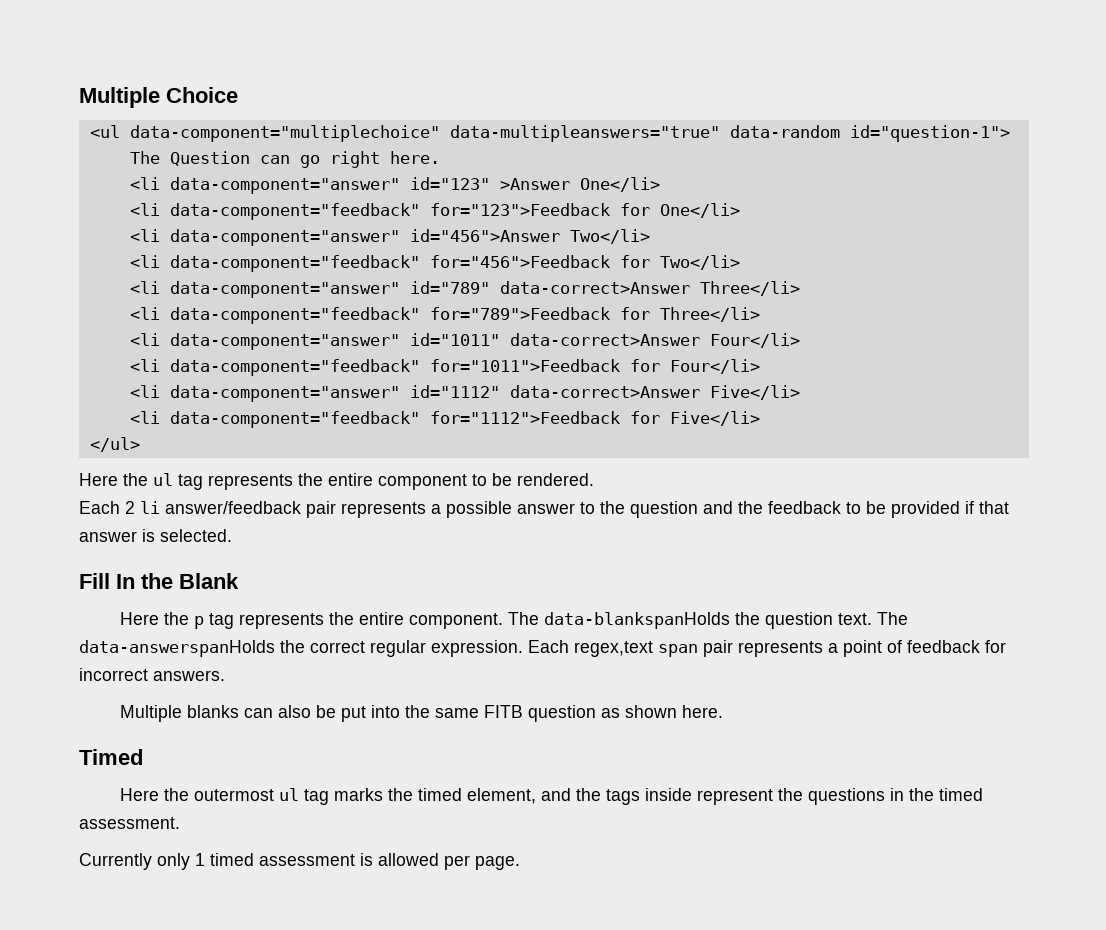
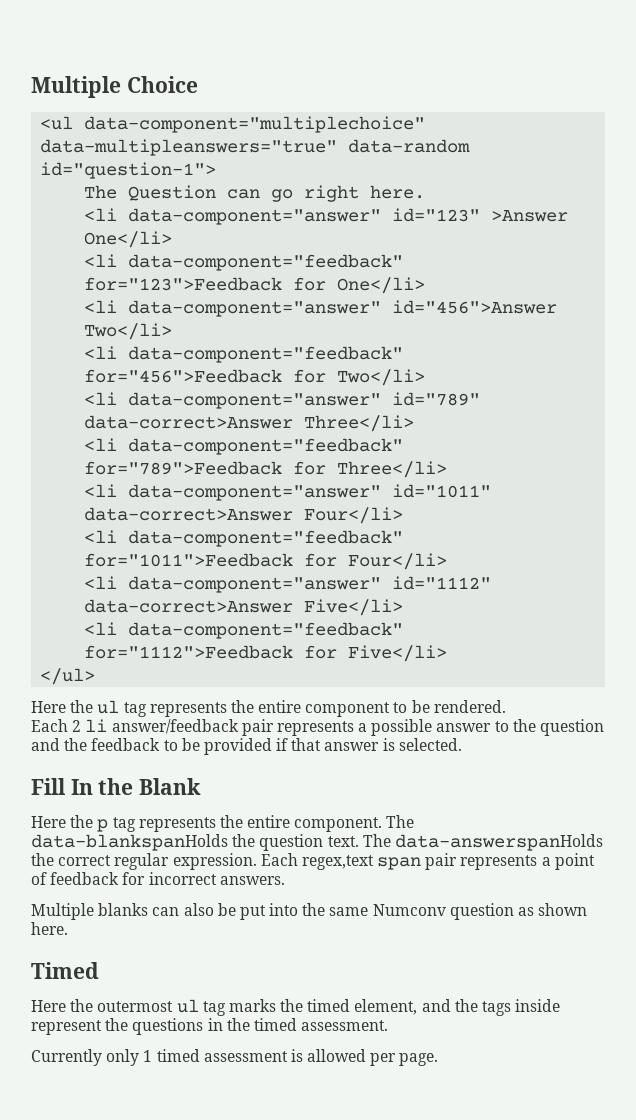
- Multiple blanks can also be put into the same FITB question as shown here.
+ Multiple blanks can also be put into the same Numconv question as shown here.

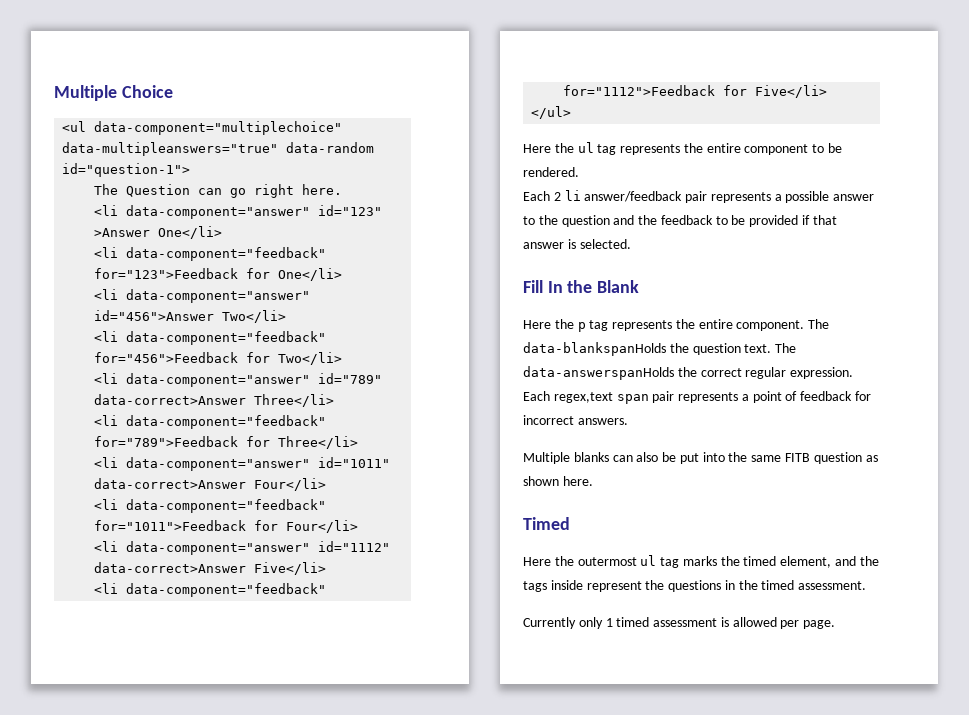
- Multiple blanks can also be put into the same Numconv question as shown here.
+ Multiple blanks can also be put into the same FITB question as shown here.

